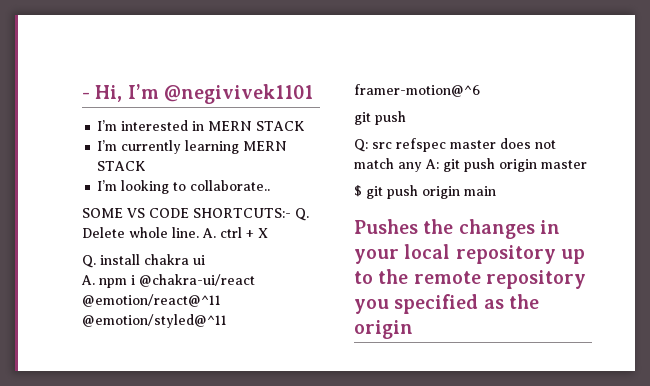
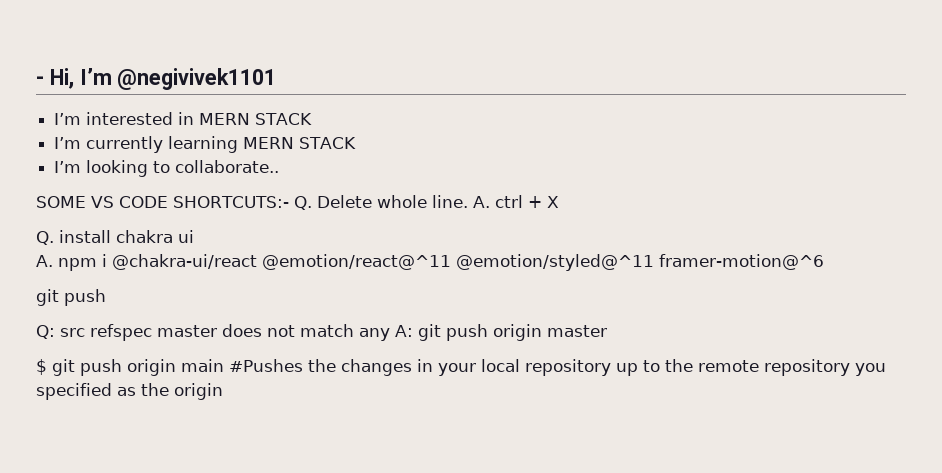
- $ git push origin main
- Pushes the changes in your local repository up to the remote repository you specified as the origin
+ $ git push origin main #Pushes the changes in your local repository up to the remote repository you specified as the origin

